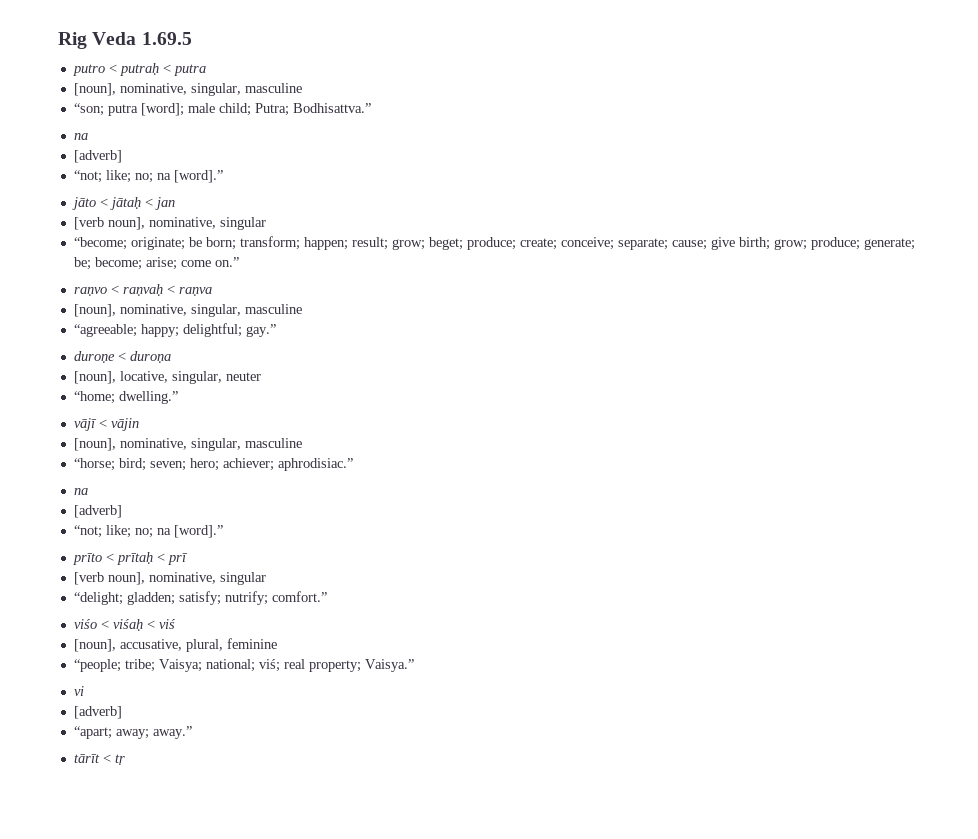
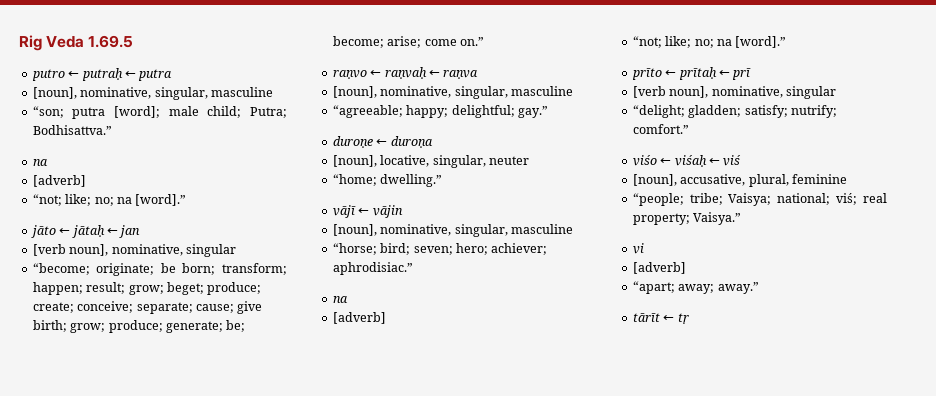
- putro < putraḥ < putra
+ putro ← putraḥ ← putra
- jāto < jātaḥ < jan
+ jāto ← jātaḥ ← jan
- raṇvo < raṇvaḥ < raṇva
+ raṇvo ← raṇvaḥ ← raṇva
- duroṇe < duroṇa
+ duroṇe ← duroṇa
- vājī < vājin
+ vājī ← vājin
- prīto < prītaḥ < prī
+ prīto ← prītaḥ ← prī
- viśo < viśaḥ < viś
+ viśo ← viśaḥ ← viś
- tārīt < tṛ
+ tārīt ← tṛ

